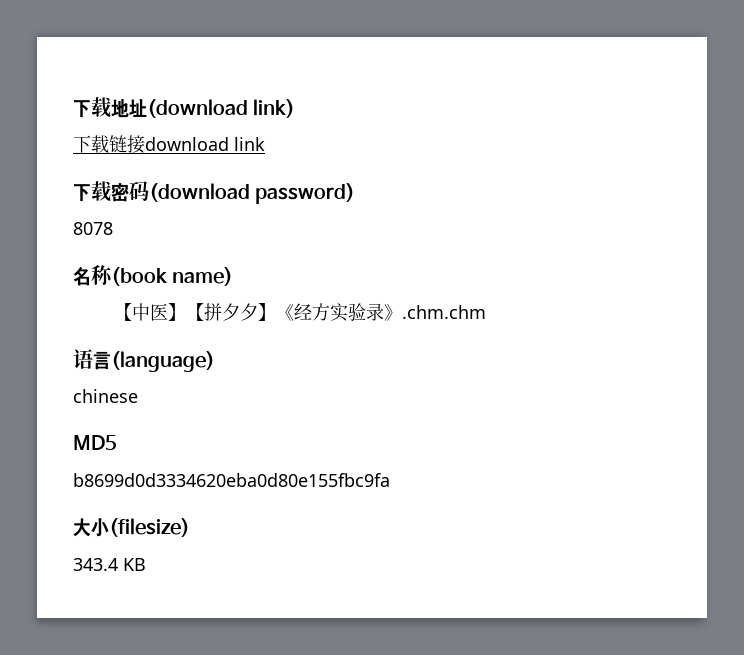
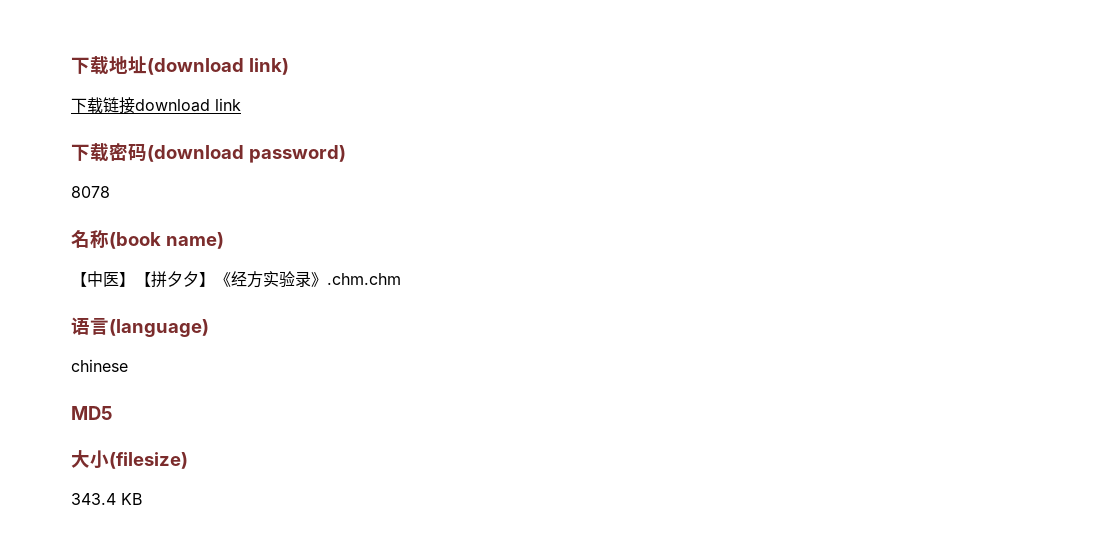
- b8699d0d3334620eba0d80e155fbc9fa

